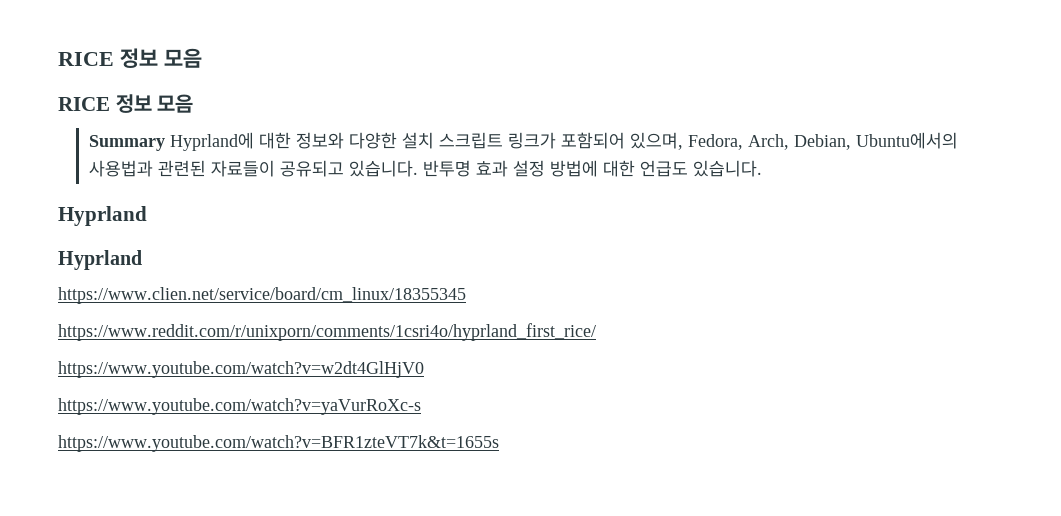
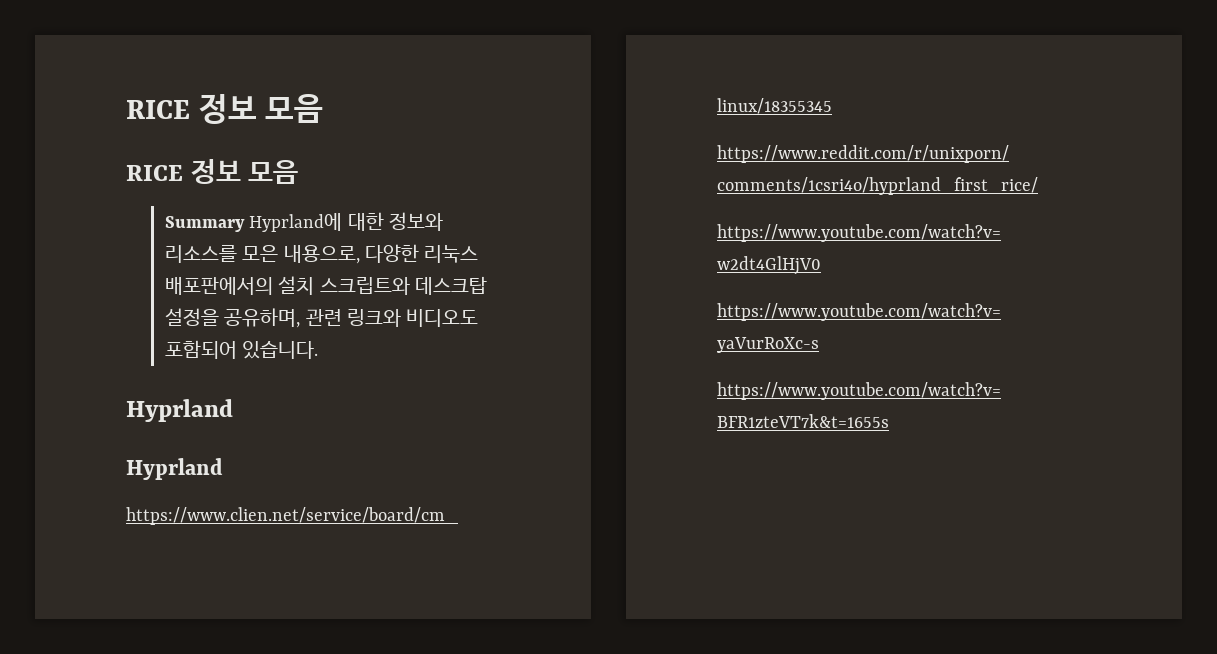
- Summary Hyprland에 대한 정보와 다양한 설치 스크립트 링크가 포함되어 있으며, Fedora, Arch, Debian, Ubuntu에서의 사용법과 관련된 자료들이 공유되고 있습니다. 반투명 효과 설정 방법에 대한 언급도 있습니다.
+ Summary Hyprland에 대한 정보와 리소스를 모은 내용으로, 다양한 리눅스 배포판에서의 설치 스크립트와 데스크탑 설정을 공유하며, 관련 링크와 비디오도 포함되어 있습니다.

